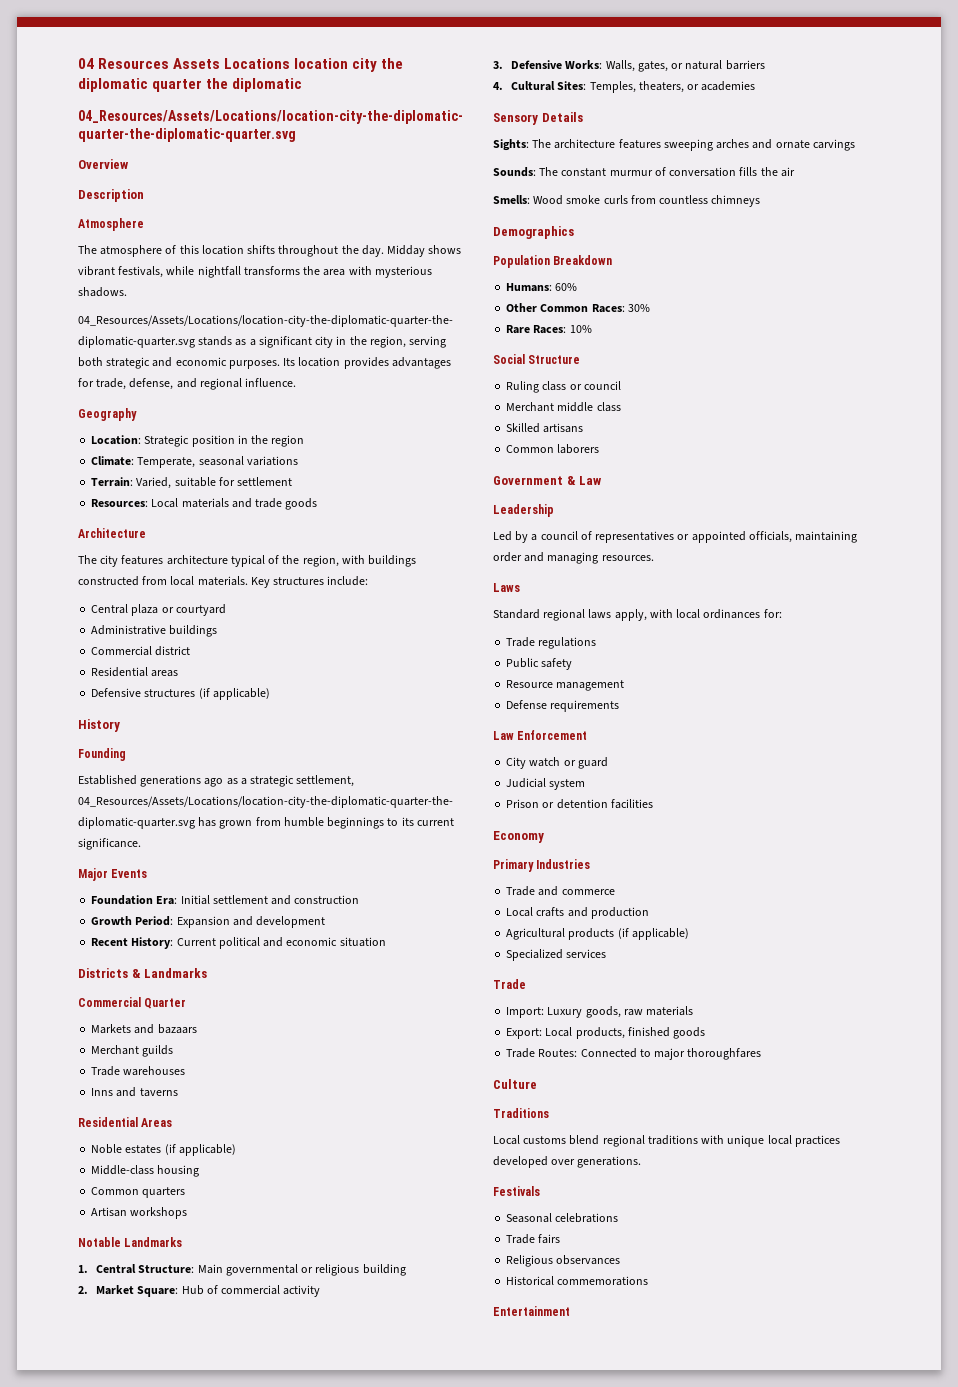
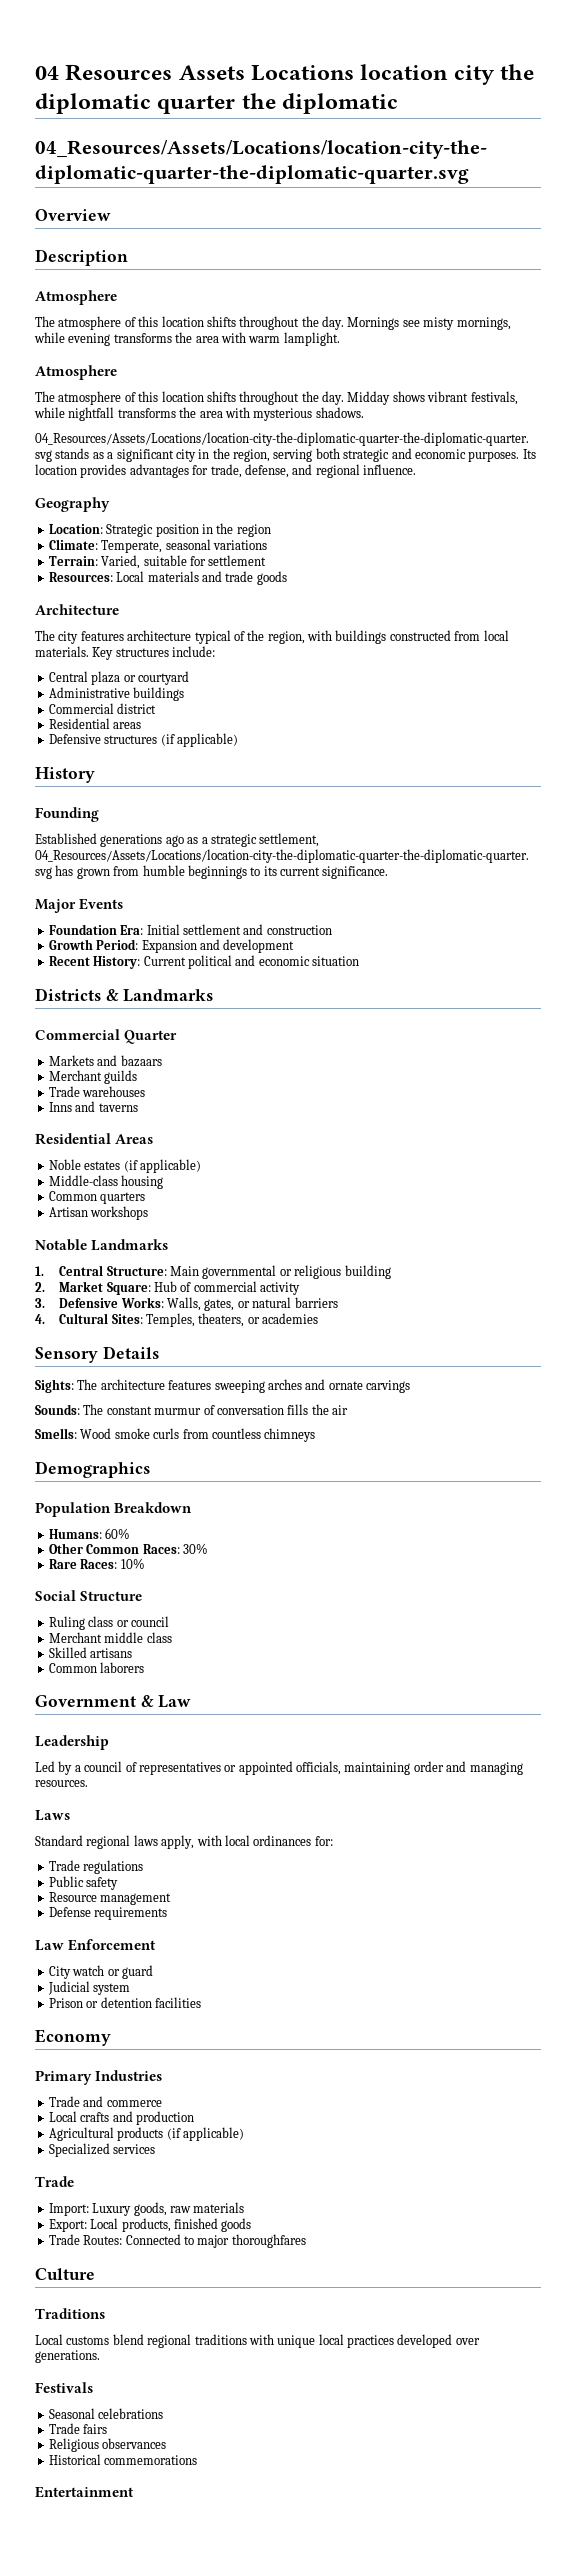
+ The atmosphere of this location shifts throughout the day. Mornings see misty mornings, while evening transforms the area with warm lamplight.
+ Atmosphere

